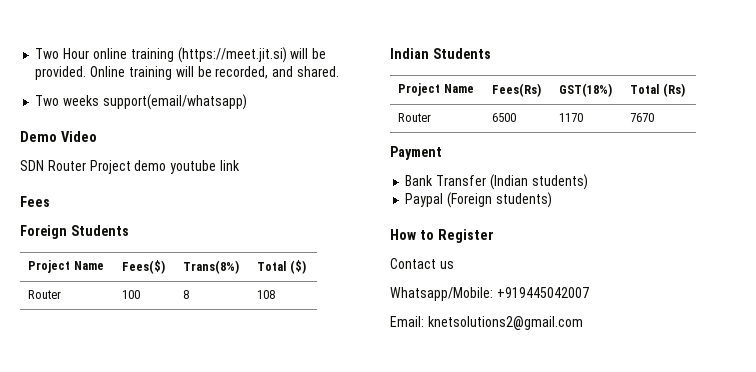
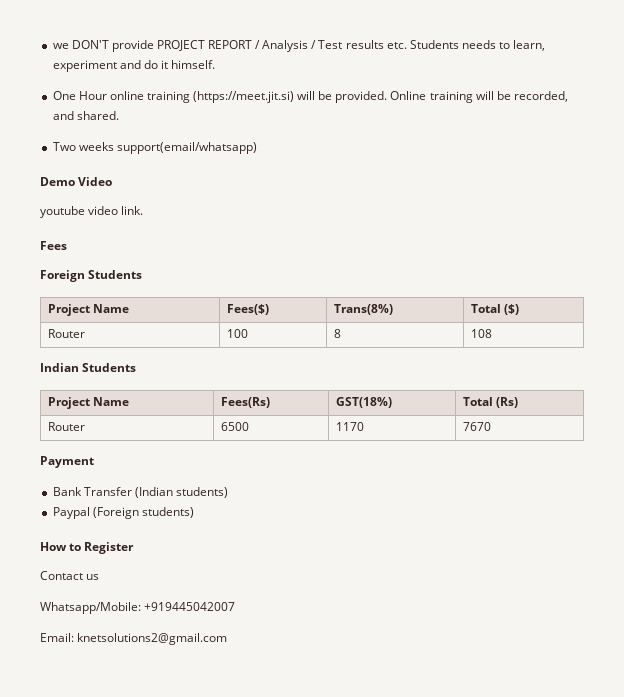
- Two Hour online training (https://meet.jit.si) will be provided.
+ we DON'T provide PROJECT REPORT / Analysis / Test results etc. Students needs to learn, experiment and do it himself.
+ One Hour online training (https://meet.jit.si) will be provided.
- SDN Router Project demo youtube link
+ youtube video link.

